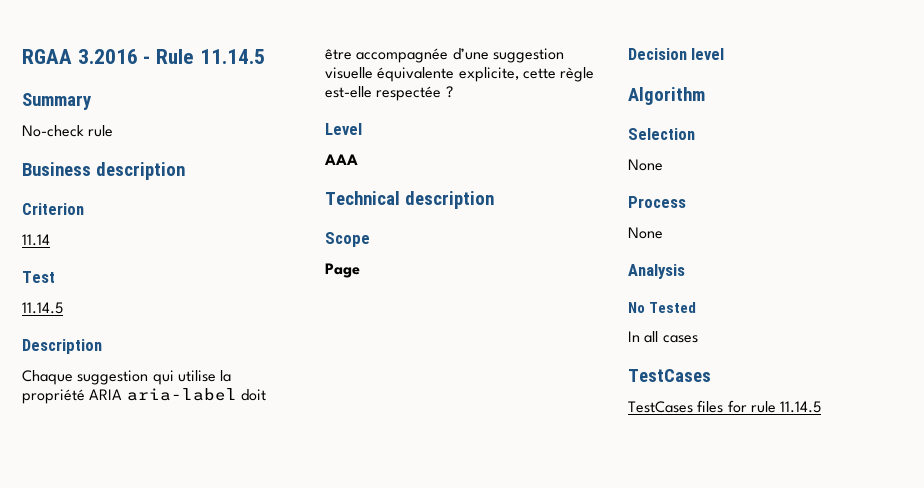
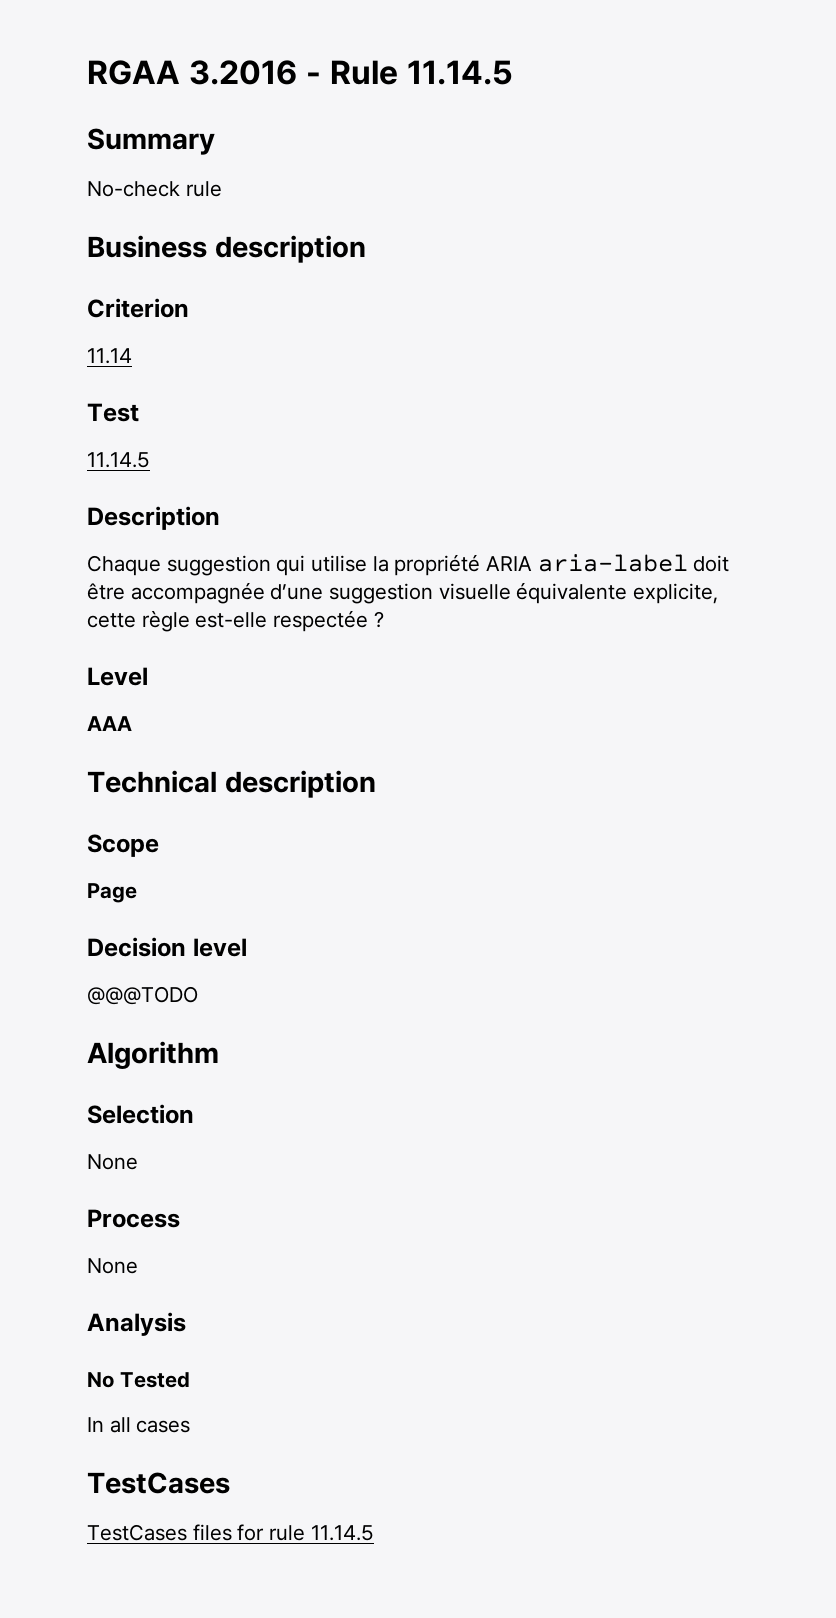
+ @@@TODO

